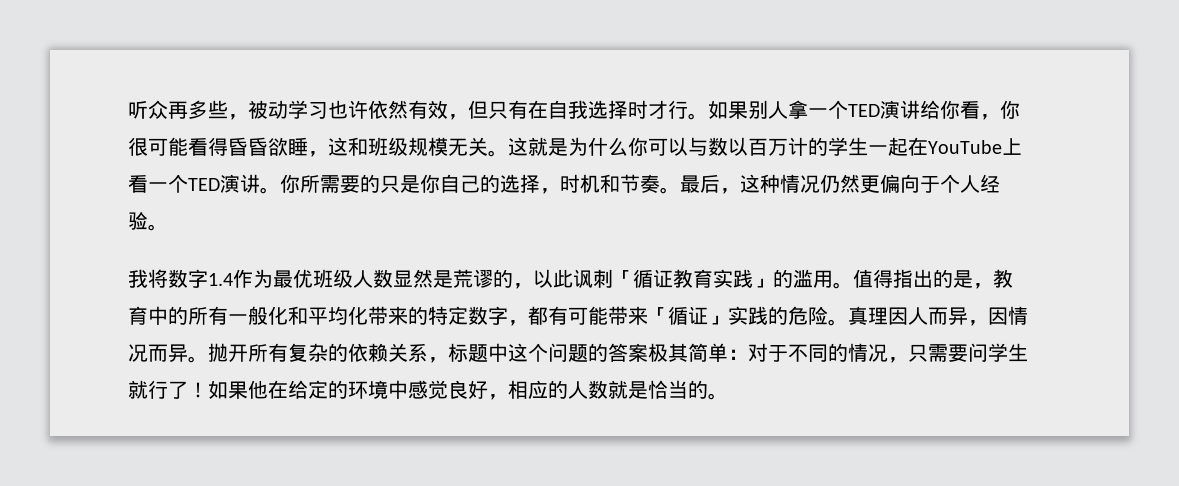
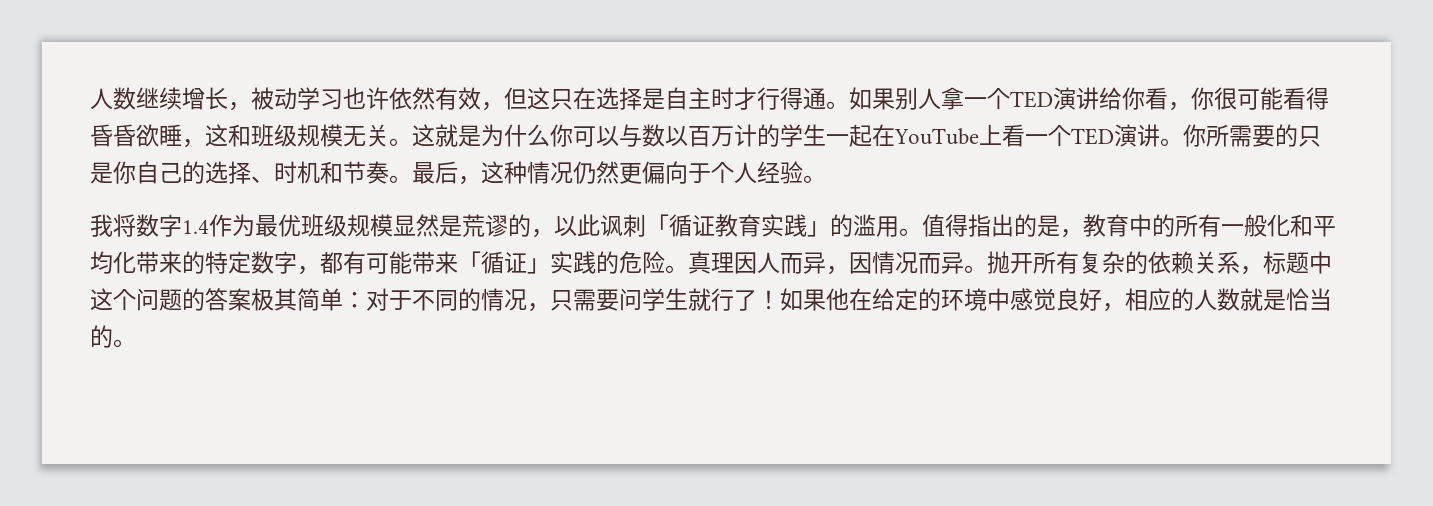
- 听众再多些，被动学习也许依然有效，但只有在自我选择时才行。
+ 人数继续增长，被动学习也许依然有效，但这只在选择是自主时才行得通。
- 你所需要的只是你自己的选择，时机和节奏。
+ 你所需要的只是你自己的选择、时机和节奏。
- 我将数字1.4作为最优班级人数显然是荒谬的，以此讽刺「循证教育实践」的滥用。
+ 我将数字1.4作为最优班级规模显然是荒谬的，以此讽刺「循证教育实践」的滥用。

